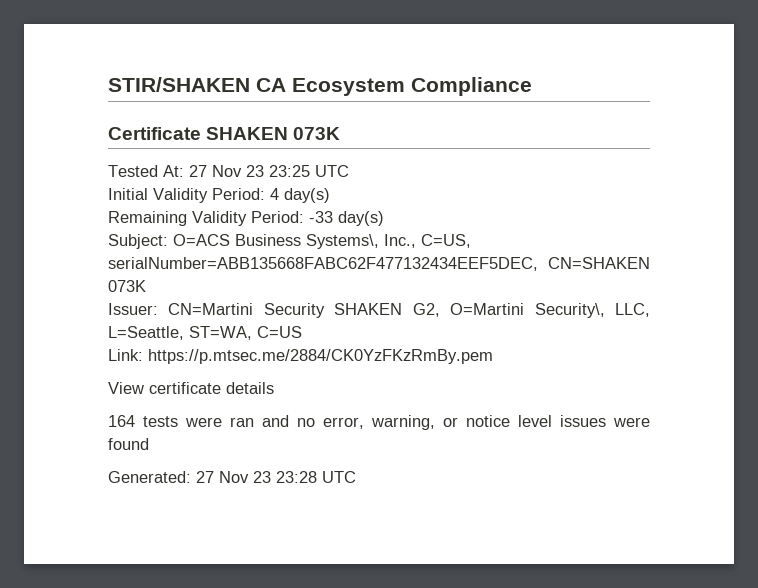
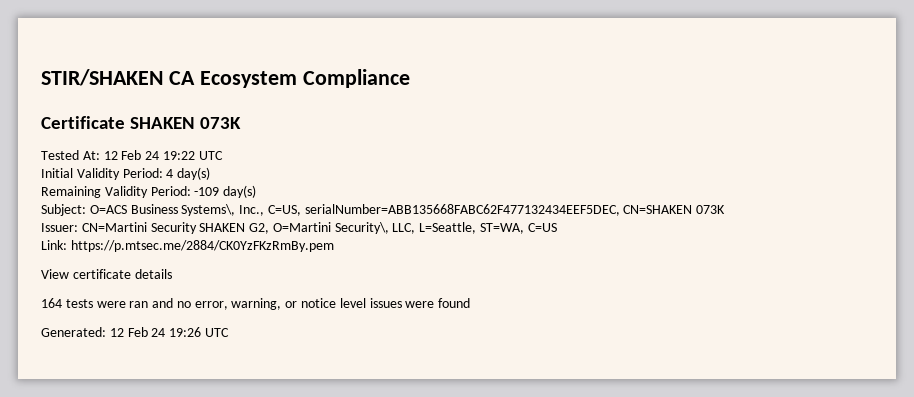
- Tested At: 27 Nov 23 23:25 UTC
+ Tested At: 12 Feb 24 19:22 UTC
- Remaining Validity Period: -33 day(s)
+ Remaining Validity Period: -109 day(s)
- Generated: 27 Nov 23 23:28 UTC
+ Generated: 12 Feb 24 19:26 UTC

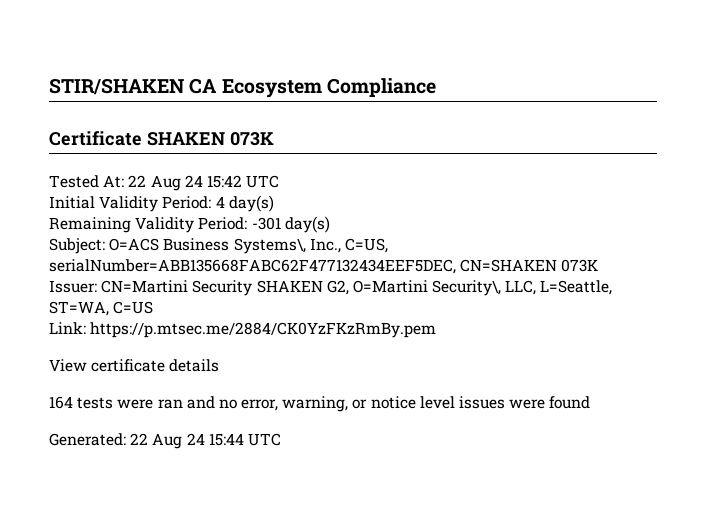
- Tested At: 12 Feb 24 19:22 UTC
+ Tested At: 22 Aug 24 15:42 UTC
- Remaining Validity Period: -109 day(s)
+ Remaining Validity Period: -301 day(s)
- Generated: 12 Feb 24 19:26 UTC
+ Generated: 22 Aug 24 15:44 UTC

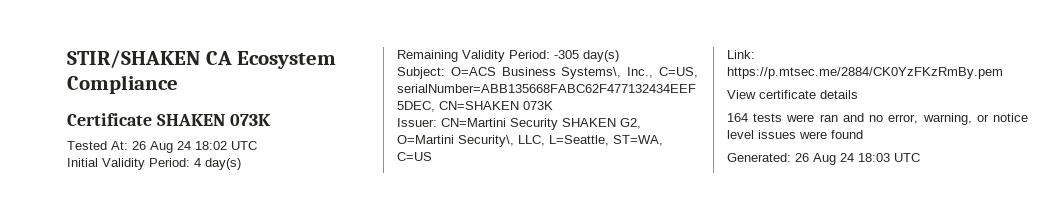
- Tested At: 22 Aug 24 15:42 UTC
+ Tested At: 26 Aug 24 18:02 UTC
- Remaining Validity Period: -301 day(s)
+ Remaining Validity Period: -305 day(s)
- Generated: 22 Aug 24 15:44 UTC
+ Generated: 26 Aug 24 18:03 UTC

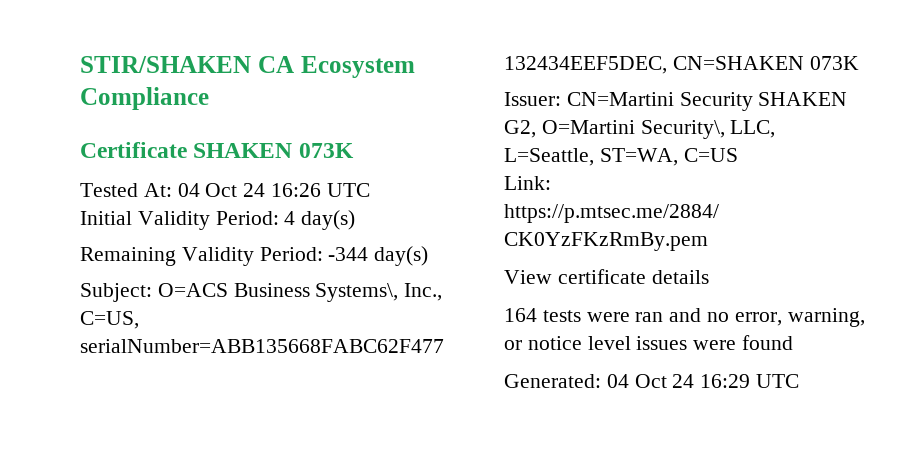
- Tested At: 26 Aug 24 18:02 UTC
+ Tested At: 04 Oct 24 16:26 UTC
- Remaining Validity Period: -305 day(s)
+ Remaining Validity Period: -344 day(s)
- Generated: 26 Aug 24 18:03 UTC
+ Generated: 04 Oct 24 16:29 UTC

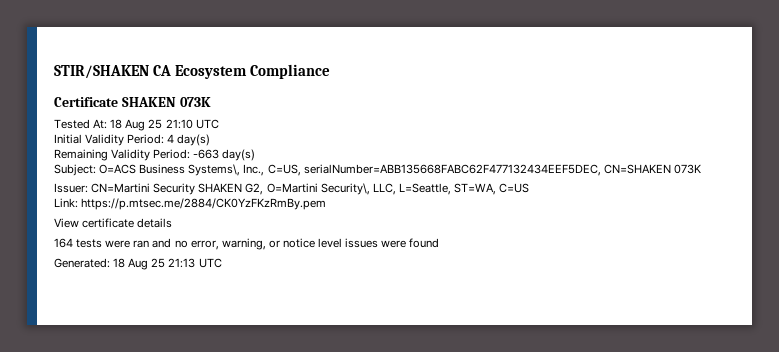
- Tested At: 04 Oct 24 16:26 UTC
+ Tested At: 18 Aug 25 21:10 UTC
- Remaining Validity Period: -344 day(s)
+ Remaining Validity Period: -663 day(s)
- Generated: 04 Oct 24 16:29 UTC
+ Generated: 18 Aug 25 21:13 UTC

